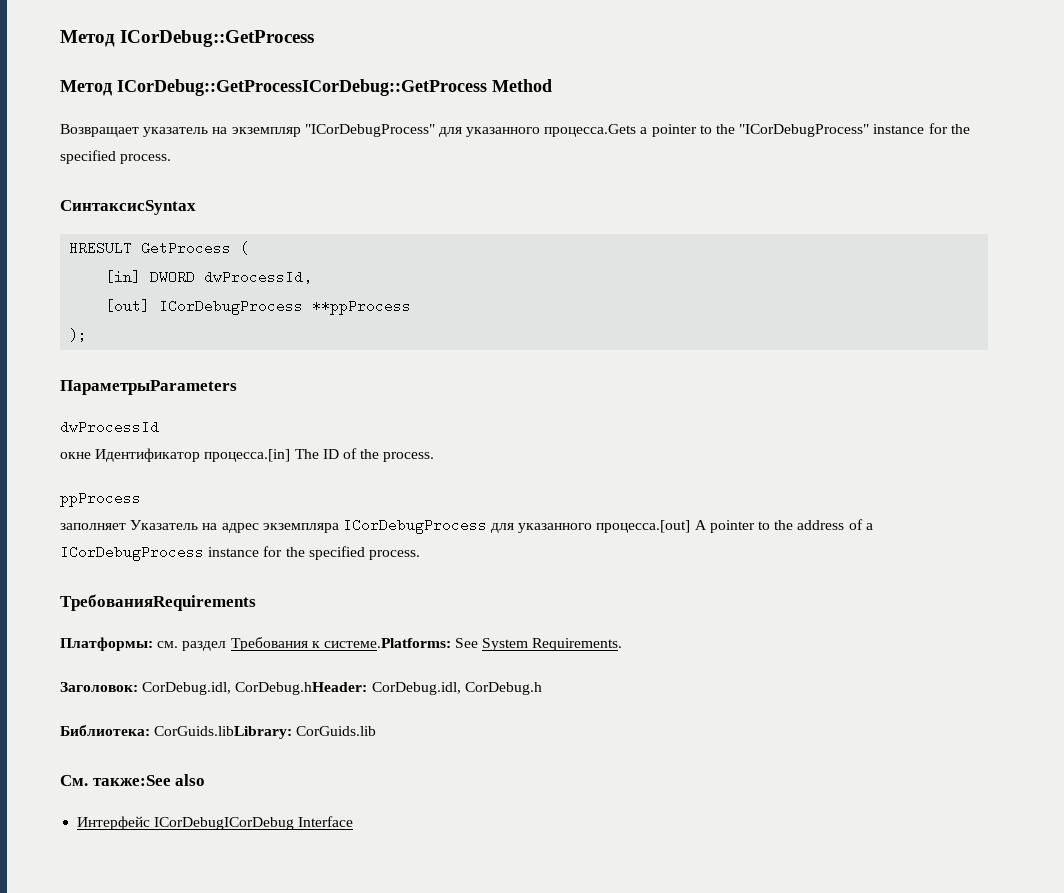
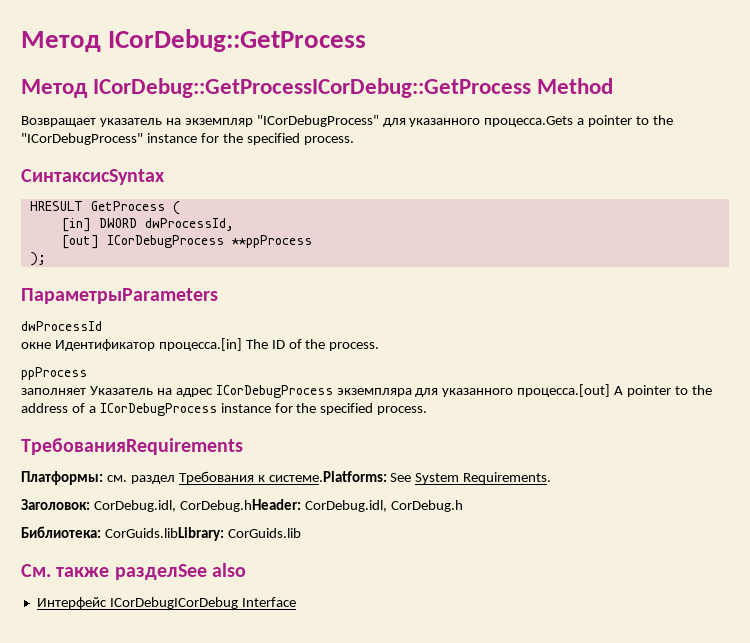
- заполняет Указатель на адрес экземпляра ICorDebugProcess для указанного процесса.[out] A pointer to the address of a ICorDebugProcess instance for the specified process.
+ заполняет Указатель на адрес ICorDebugProcess экземпляра для указанного процесса.[out] A pointer to the address of a ICorDebugProcess instance for the specified process.
- См. также:See also
+ См. также разделSee also

